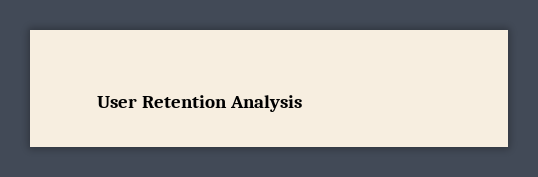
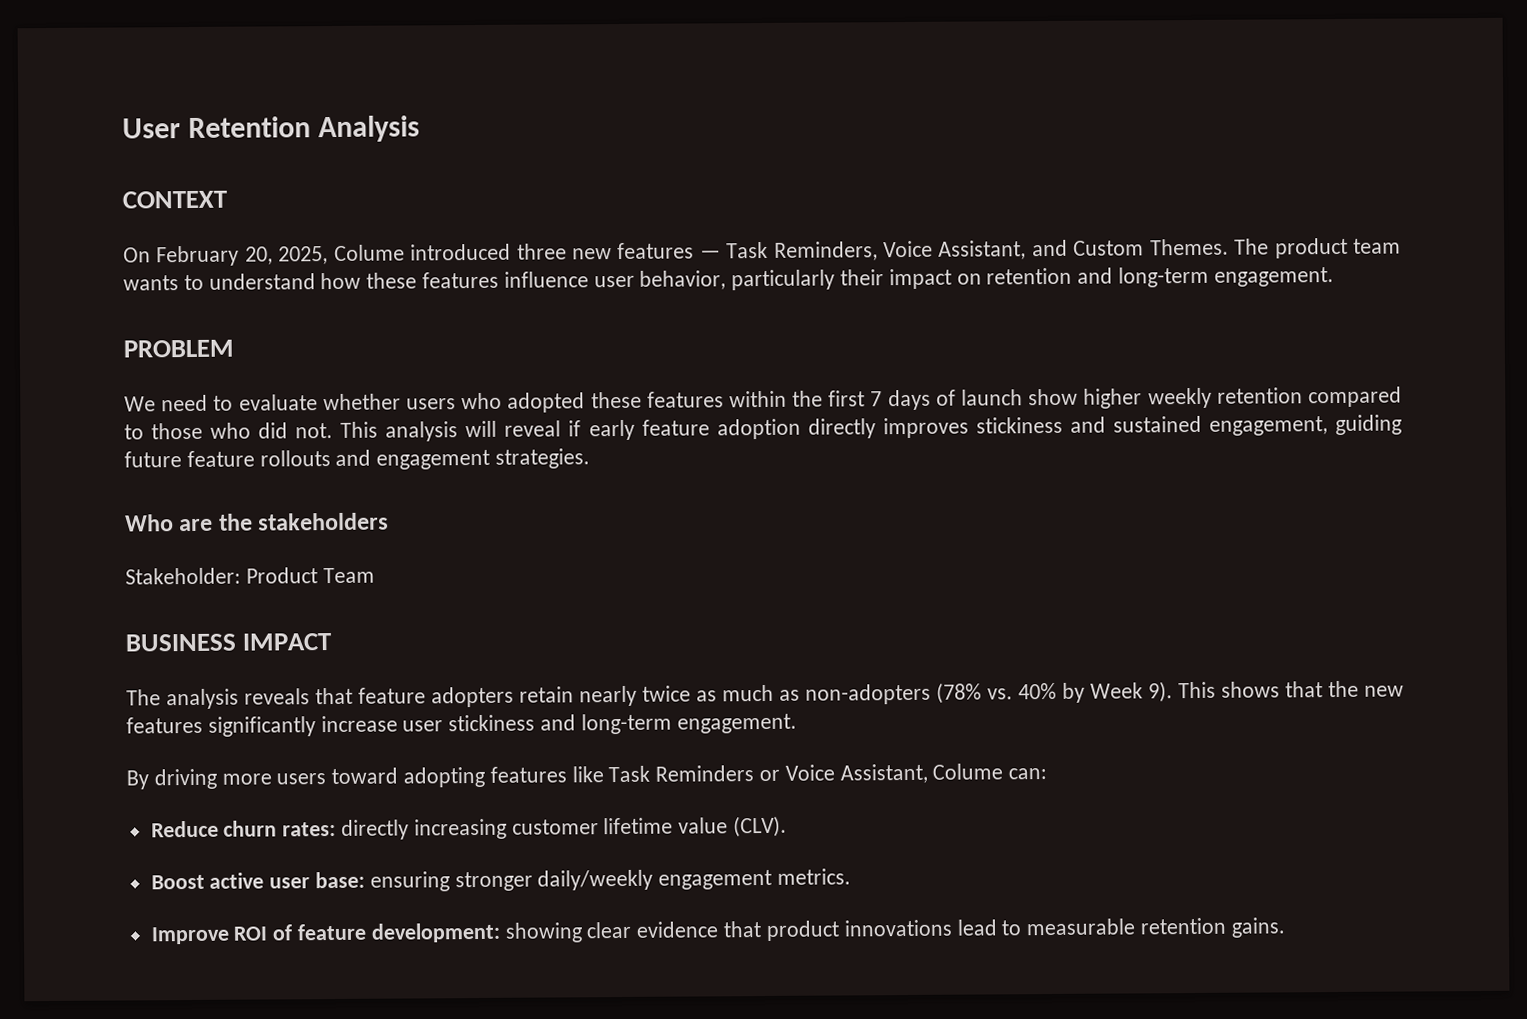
+ CONTEXT
+ On February 20, 2025, Colume introduced three new features — Task Reminders, Voice Assistant, and Custom Themes. The product team wants to understand how these features influence user behavior, particularly their impact on retention and long-term engagement.
+ PROBLEM
+ We need to evaluate whether users who adopted these features within the first 7 days of launch show higher weekly retention compared to those who did not. This analysis will reveal if early feature adoption directly improves stickiness and sustained engagement, guiding future feature rollouts and engagement strategies.
+ Who are the stakeholders
+ Stakeholder: Product Team
+ BUSINESS IMPACT
+ The analysis reveals that feature adopters retain nearly twice as much as non-adopters (78% vs. 40% by Week 9). This shows that the new features significantly increase user stickiness and long-term engagement.
+ By driving more users toward adopting features like Task Reminders or Voice Assistant, Colume can:
+ Reduce churn rates: directly increasing customer lifetime value (CLV).
+ Boost active user base: ensuring stronger daily/weekly engagement metrics.
+ Improve ROI of feature development: showing clear evidence that product innovations lead to measurable retention gains.

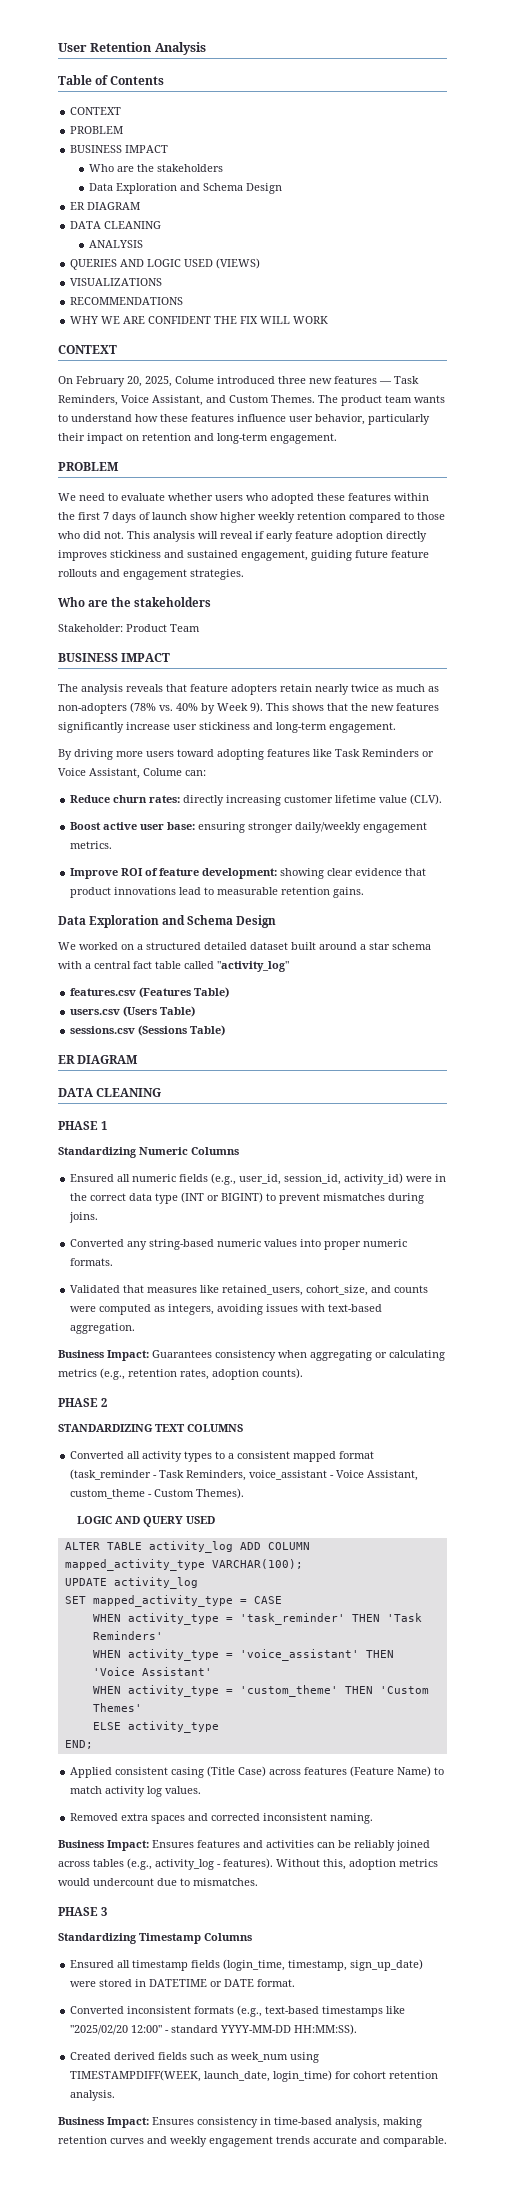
+ Table of Contents
+ CONTEXT
+ PROBLEM
+ BUSINESS IMPACT
+ Who are the stakeholders
+ Data Exploration and Schema Design
+ ER DIAGRAM
+ DATA CLEANING
+ ANALYSIS
+ QUERIES AND LOGIC USED (VIEWS)
+ VISUALIZATIONS
+ RECOMMENDATIONS
+ WHY WE ARE CONFIDENT THE FIX WILL WORK
  Improve ROI of feature development: showing clear evidence that product innovations lead to measurable retention gains.
+ Data Exploration and Schema Design
+ We worked on a structured detailed dataset built around a star schema with a central fact table called "activity_log"
+ features.csv (Features Table)
+ users.csv (Users Table)
+ sessions.csv (Sessions Table)
+ ER DIAGRAM
+ DATA CLEANING
+ PHASE 1
+ Standardizing Numeric Columns
+ Ensured all numeric fields (e.g., user_id, session_id, activity_id) were in the correct data type (INT or BIGINT) to prevent mismatches during joins.
+ Converted any string-based numeric values into proper numeric formats.
+ Validated that measures like retained_users, cohort_size, and counts were computed as integers, avoiding issues with text-based aggregation.
+ Business Impact: Guarantees consistency when aggregating or calculating metrics (e.g., retention rates, adoption counts).
+ PHASE 2
+ STANDARDIZING TEXT COLUMNS
+ Converted all activity types to a consistent mapped format (task_reminder - Task Reminders, voice_assistant - Voice Assistant, custom_theme - Custom Themes).
+ LOGIC AND QUERY USED
+ ALTER TABLE activity_log ADD COLUMN mapped_activity_type VARCHAR(100);
+ UPDATE activity_log
+ SET mapped_activity_type = CASE
+ WHEN activity_type = 'task_reminder' THEN 'Task Reminders'
+ WHEN activity_type = 'voice_assistant' THEN 'Voice Assistant'
+ WHEN activity_type = 'custom_theme' THEN 'Custom Themes'
+ ELSE activity_type
+ END;
+ Applied consistent casing (Title Case) across features (Feature Name) to match activity log values.
+ Removed extra spaces and corrected inconsistent naming.
+ Business Impact: Ensures features and activities can be reliably joined across tables (e.g., activity_log - features). Without this, adoption metrics would undercount due to mismatches.
+ PHASE 3
+ Standardizing Timestamp Columns
+ Ensured all timestamp fields (login_time, timestamp, sign_up_date) were stored in DATETIME or DATE format.
+ Converted inconsistent formats (e.g., text-based timestamps like "2025/02/20 12:00" - standard YYYY-MM-DD HH:MM:SS).
+ Created derived fields such as week_num using TIMESTAMPDIFF(WEEK, launch_date, login_time) for cohort retention analysis.
+ Business Impact: Ensures consistency in time-based analysis, making retention curves and weekly engagement trends accurate and comparable.

